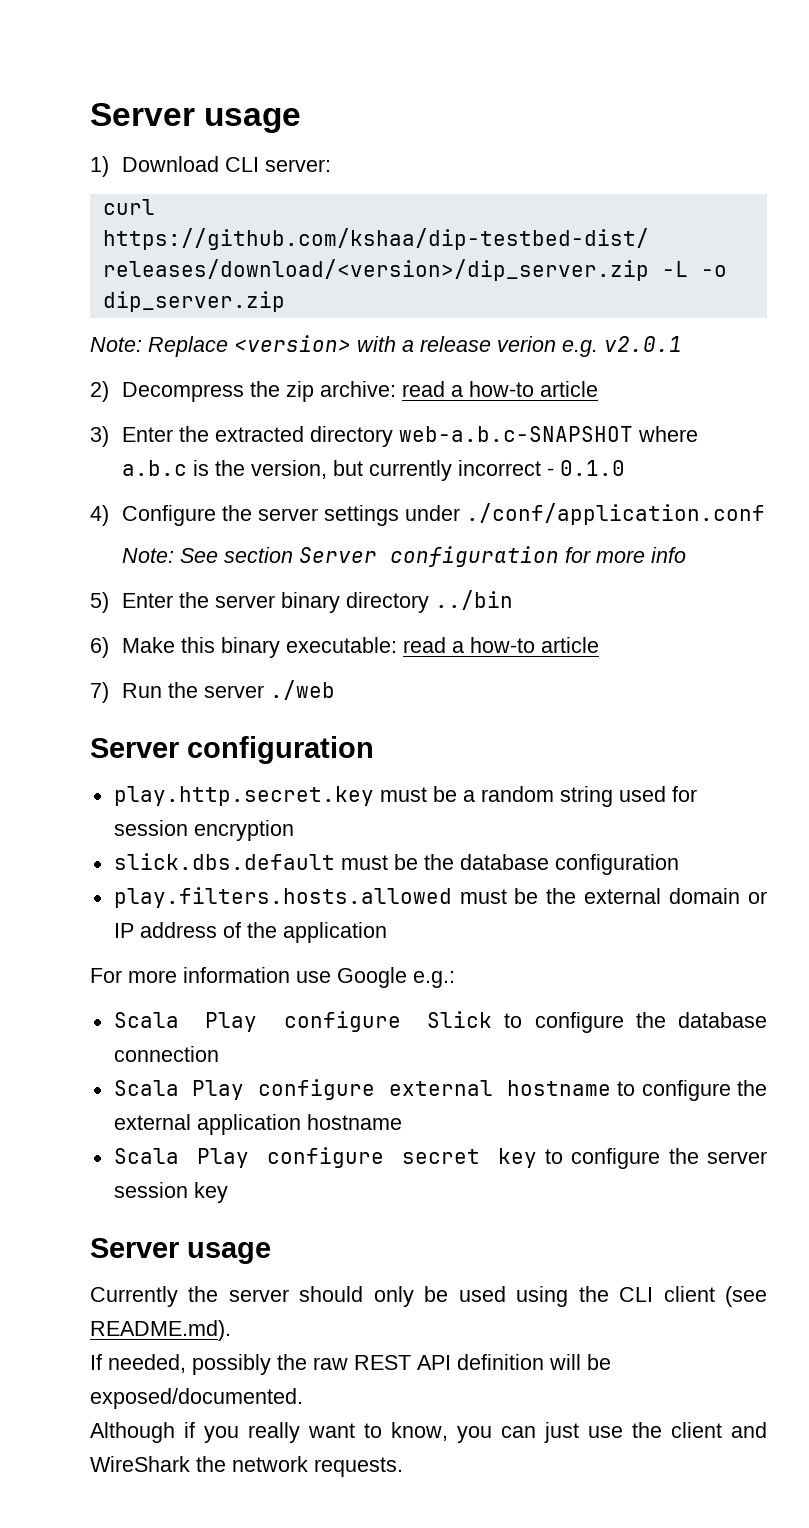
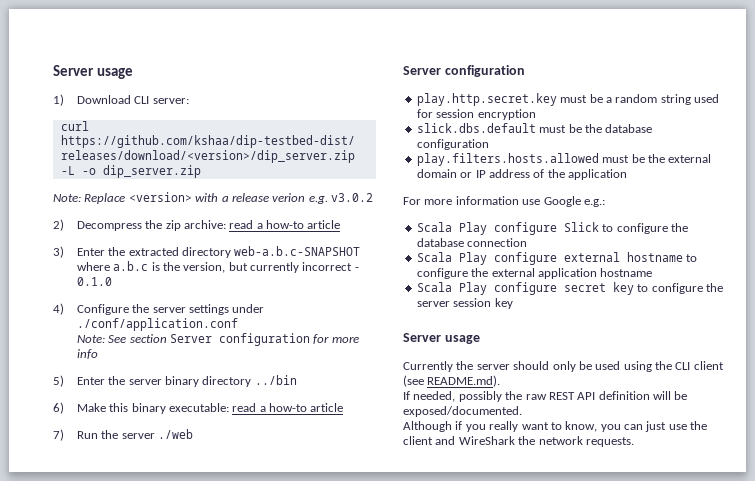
- Note: Replace <version> with a release verion e.g. v2.0.1
+ Note: Replace <version> with a release verion e.g. v3.0.2

